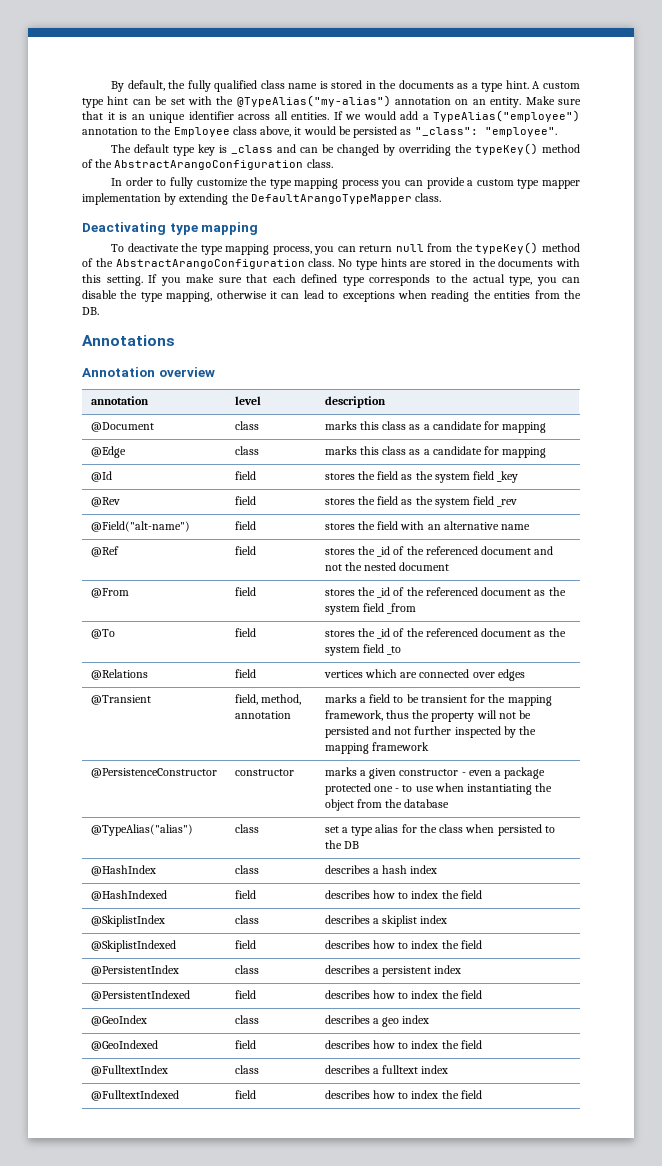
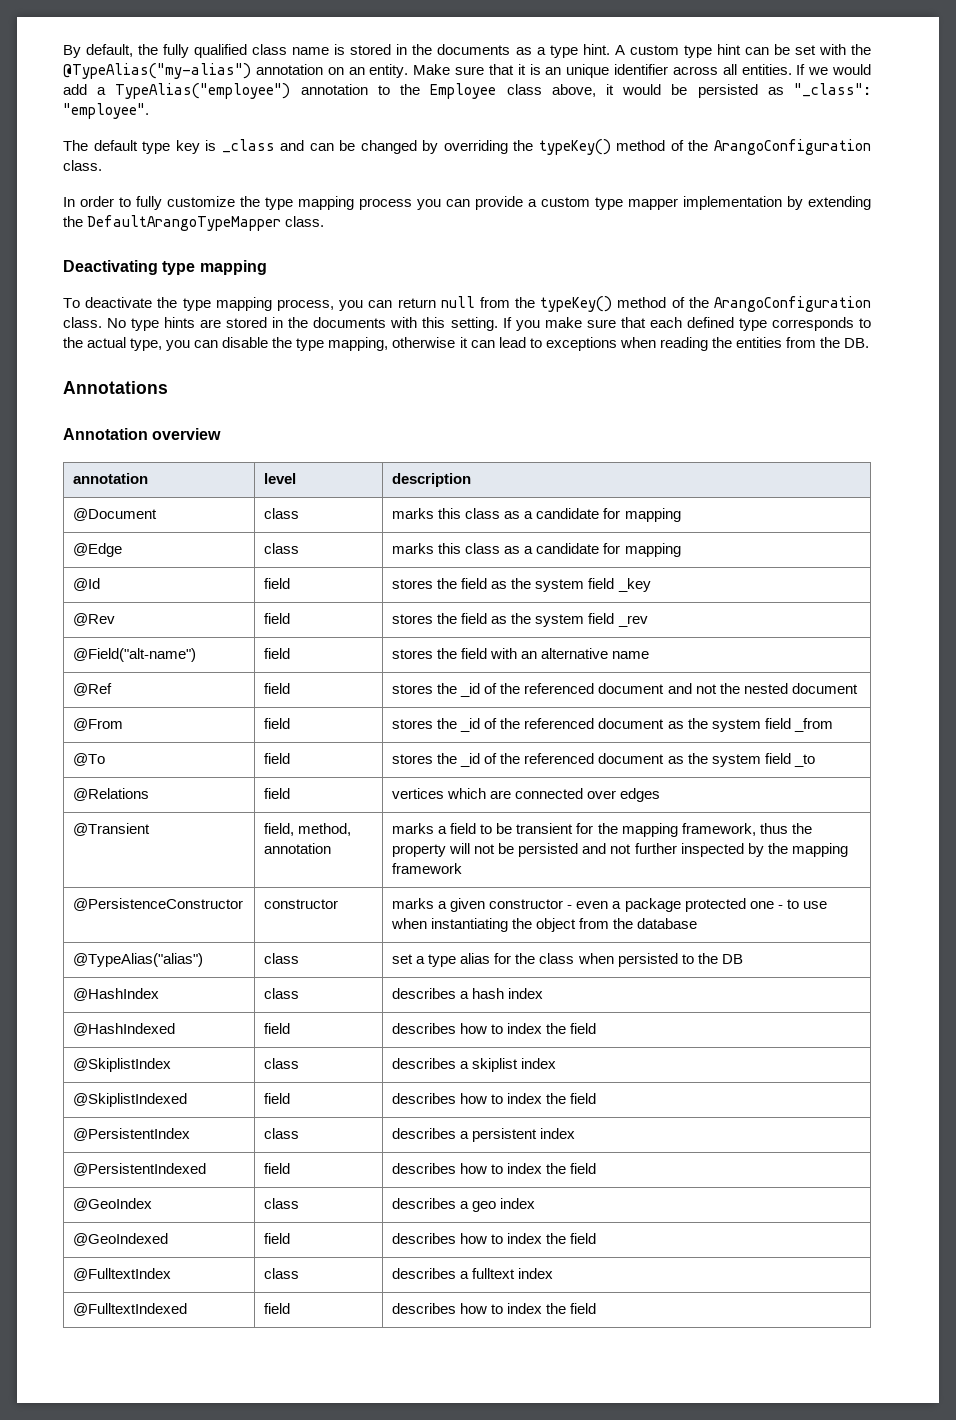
- The default type key is _class and can be changed by overriding the typeKey() method of the AbstractArangoConfiguration class.
+ The default type key is _class and can be changed by overriding the typeKey() method of the ArangoConfiguration class.
- To deactivate the type mapping process, you can return null from the typeKey() method of the AbstractArangoConfiguration class.
+ To deactivate the type mapping process, you can return null from the typeKey() method of the ArangoConfiguration class.

